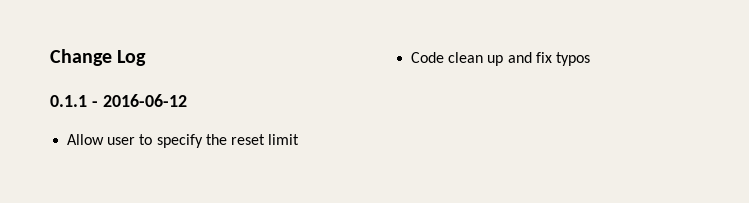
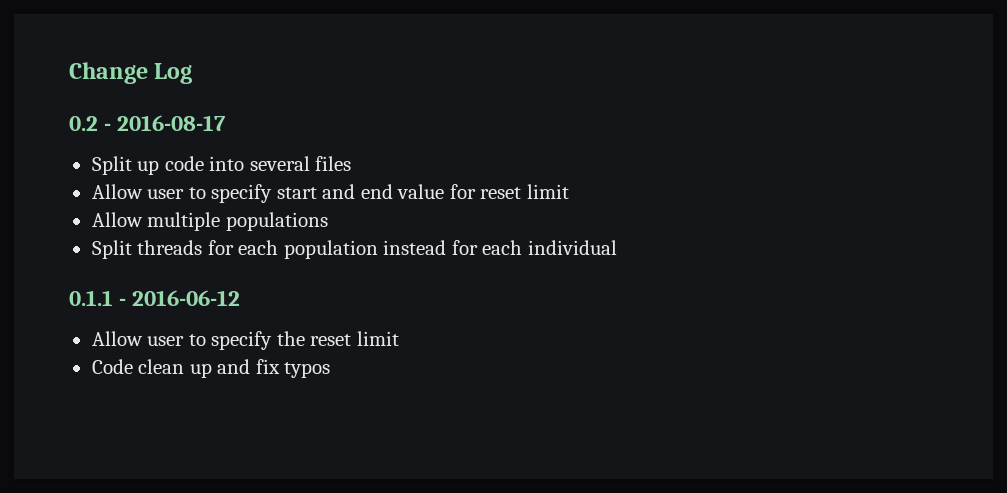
+ 0.2 - 2016-08-17
+ Split up code into several files
+ Allow user to specify start and end value for reset limit
+ Allow multiple populations
+ Split threads for each population instead for each individual

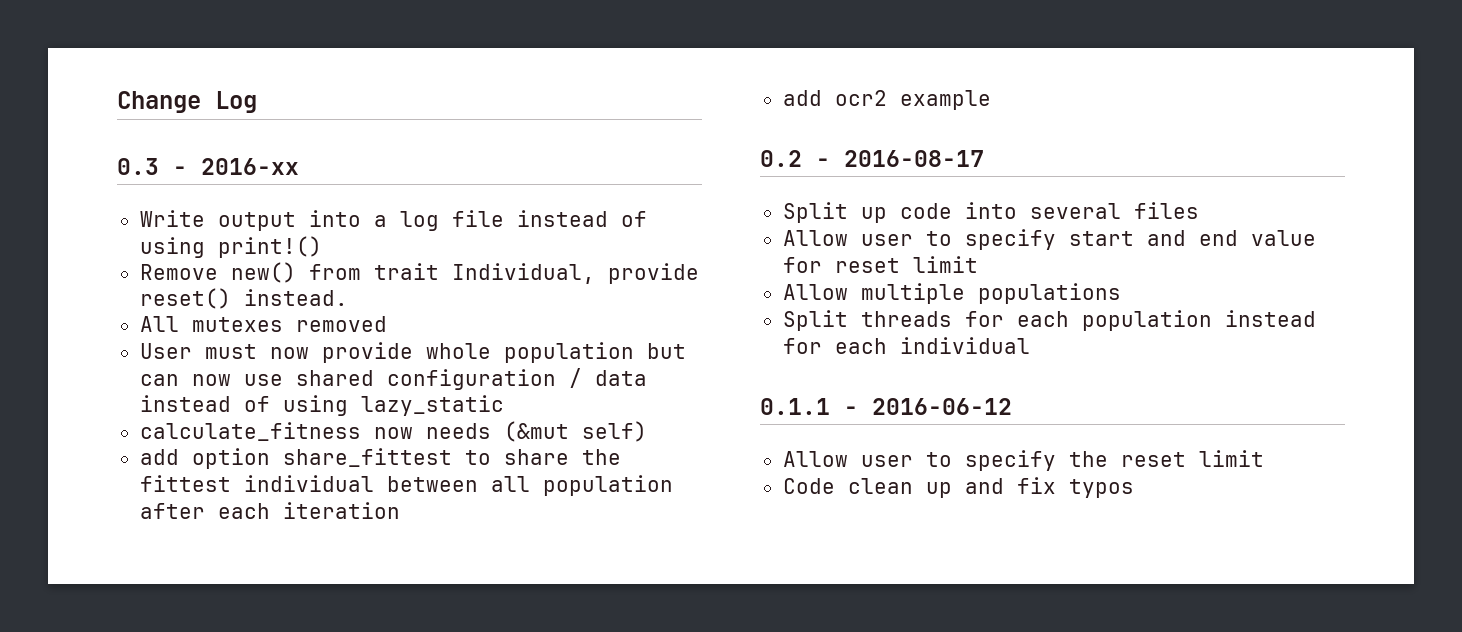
+ 0.3 - 2016-xx
+ Write output into a log file instead of using print!()
+ Remove new() from trait Individual, provide reset() instead.
+ All mutexes removed
+ User must now provide whole population but can now use shared configuration / data instead of using lazy_static
+ calculate_fitness now needs (&mut self)
+ add option share_fittest to share the fittest individual between all population after each iteration
+ add ocr2 example

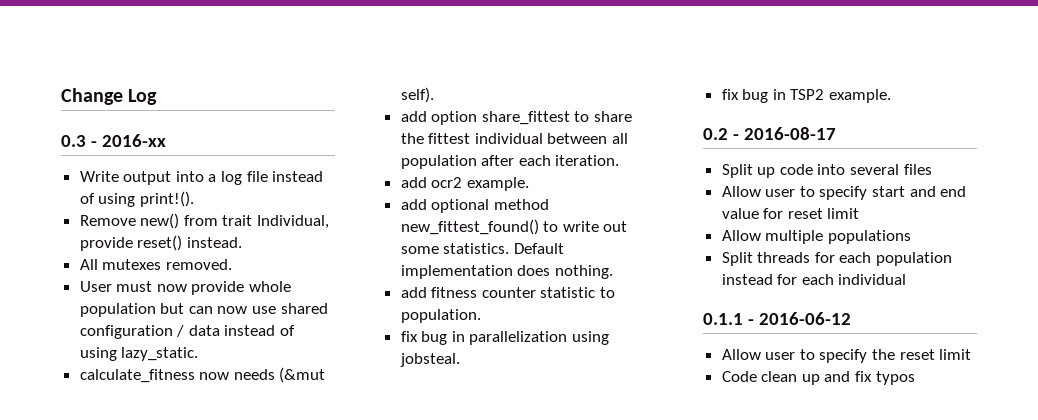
- Write output into a log file instead of using print!()
+ Write output into a log file instead of using print!().
- All mutexes removed
+ All mutexes removed.
- User must now provide whole population but can now use shared configuration / data instead of using lazy_static
+ User must now provide whole population but can now use shared configuration / data instead of using lazy_static.
- calculate_fitness now needs (&mut self)
+ calculate_fitness now needs (&mut self).
- add option share_fittest to share the fittest individual between all population after each iteration
+ add option share_fittest to share the fittest individual between all population after each iteration.
- add ocr2 example
+ add ocr2 example.
+ add optional method new_fittest_found() to write out some statistics. Default implementation does nothing.
+ add fitness counter statistic to population.
+ fix bug in parallelization using jobsteal.
+ fix bug in TSP2 example.

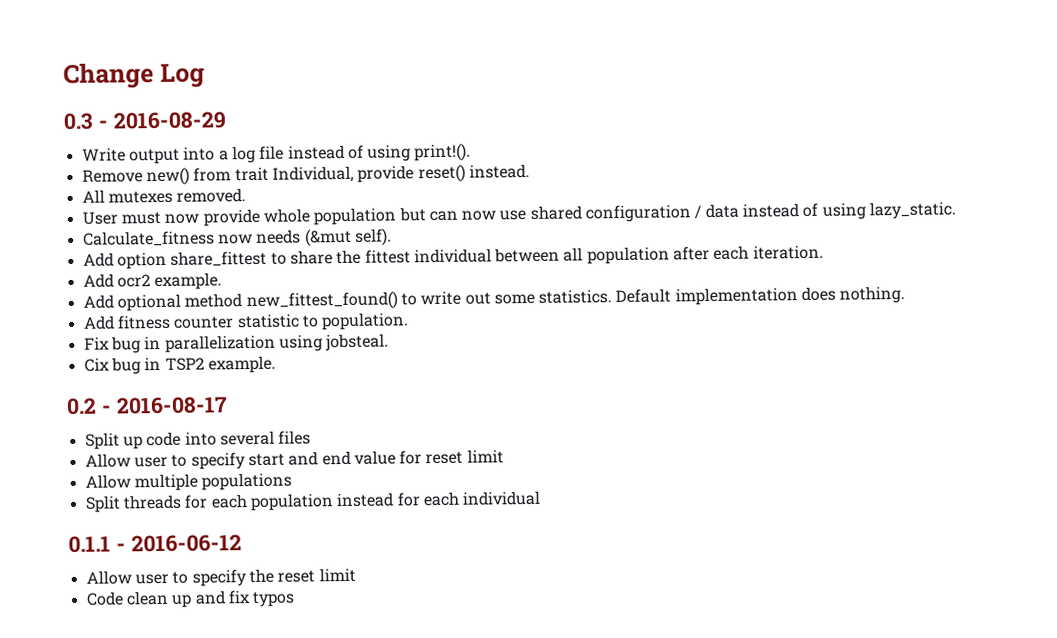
- 0.3 - 2016-xx
+ 0.3 - 2016-08-29
- calculate_fitness now needs (&mut self).
+ Calculate_fitness now needs (&mut self).
- add option share_fittest to share the fittest individual between all population after each iteration.
+ Add option share_fittest to share the fittest individual between all population after each iteration.
- add ocr2 example.
+ Add ocr2 example.
- add optional method new_fittest_found() to write out some statistics.
+ Add optional method new_fittest_found() to write out some statistics.
- add fitness counter statistic to population.
+ Add fitness counter statistic to population.
- fix bug in parallelization using jobsteal.
+ Fix bug in parallelization using jobsteal.
- fix bug in TSP2 example.
+ Cix bug in TSP2 example.

